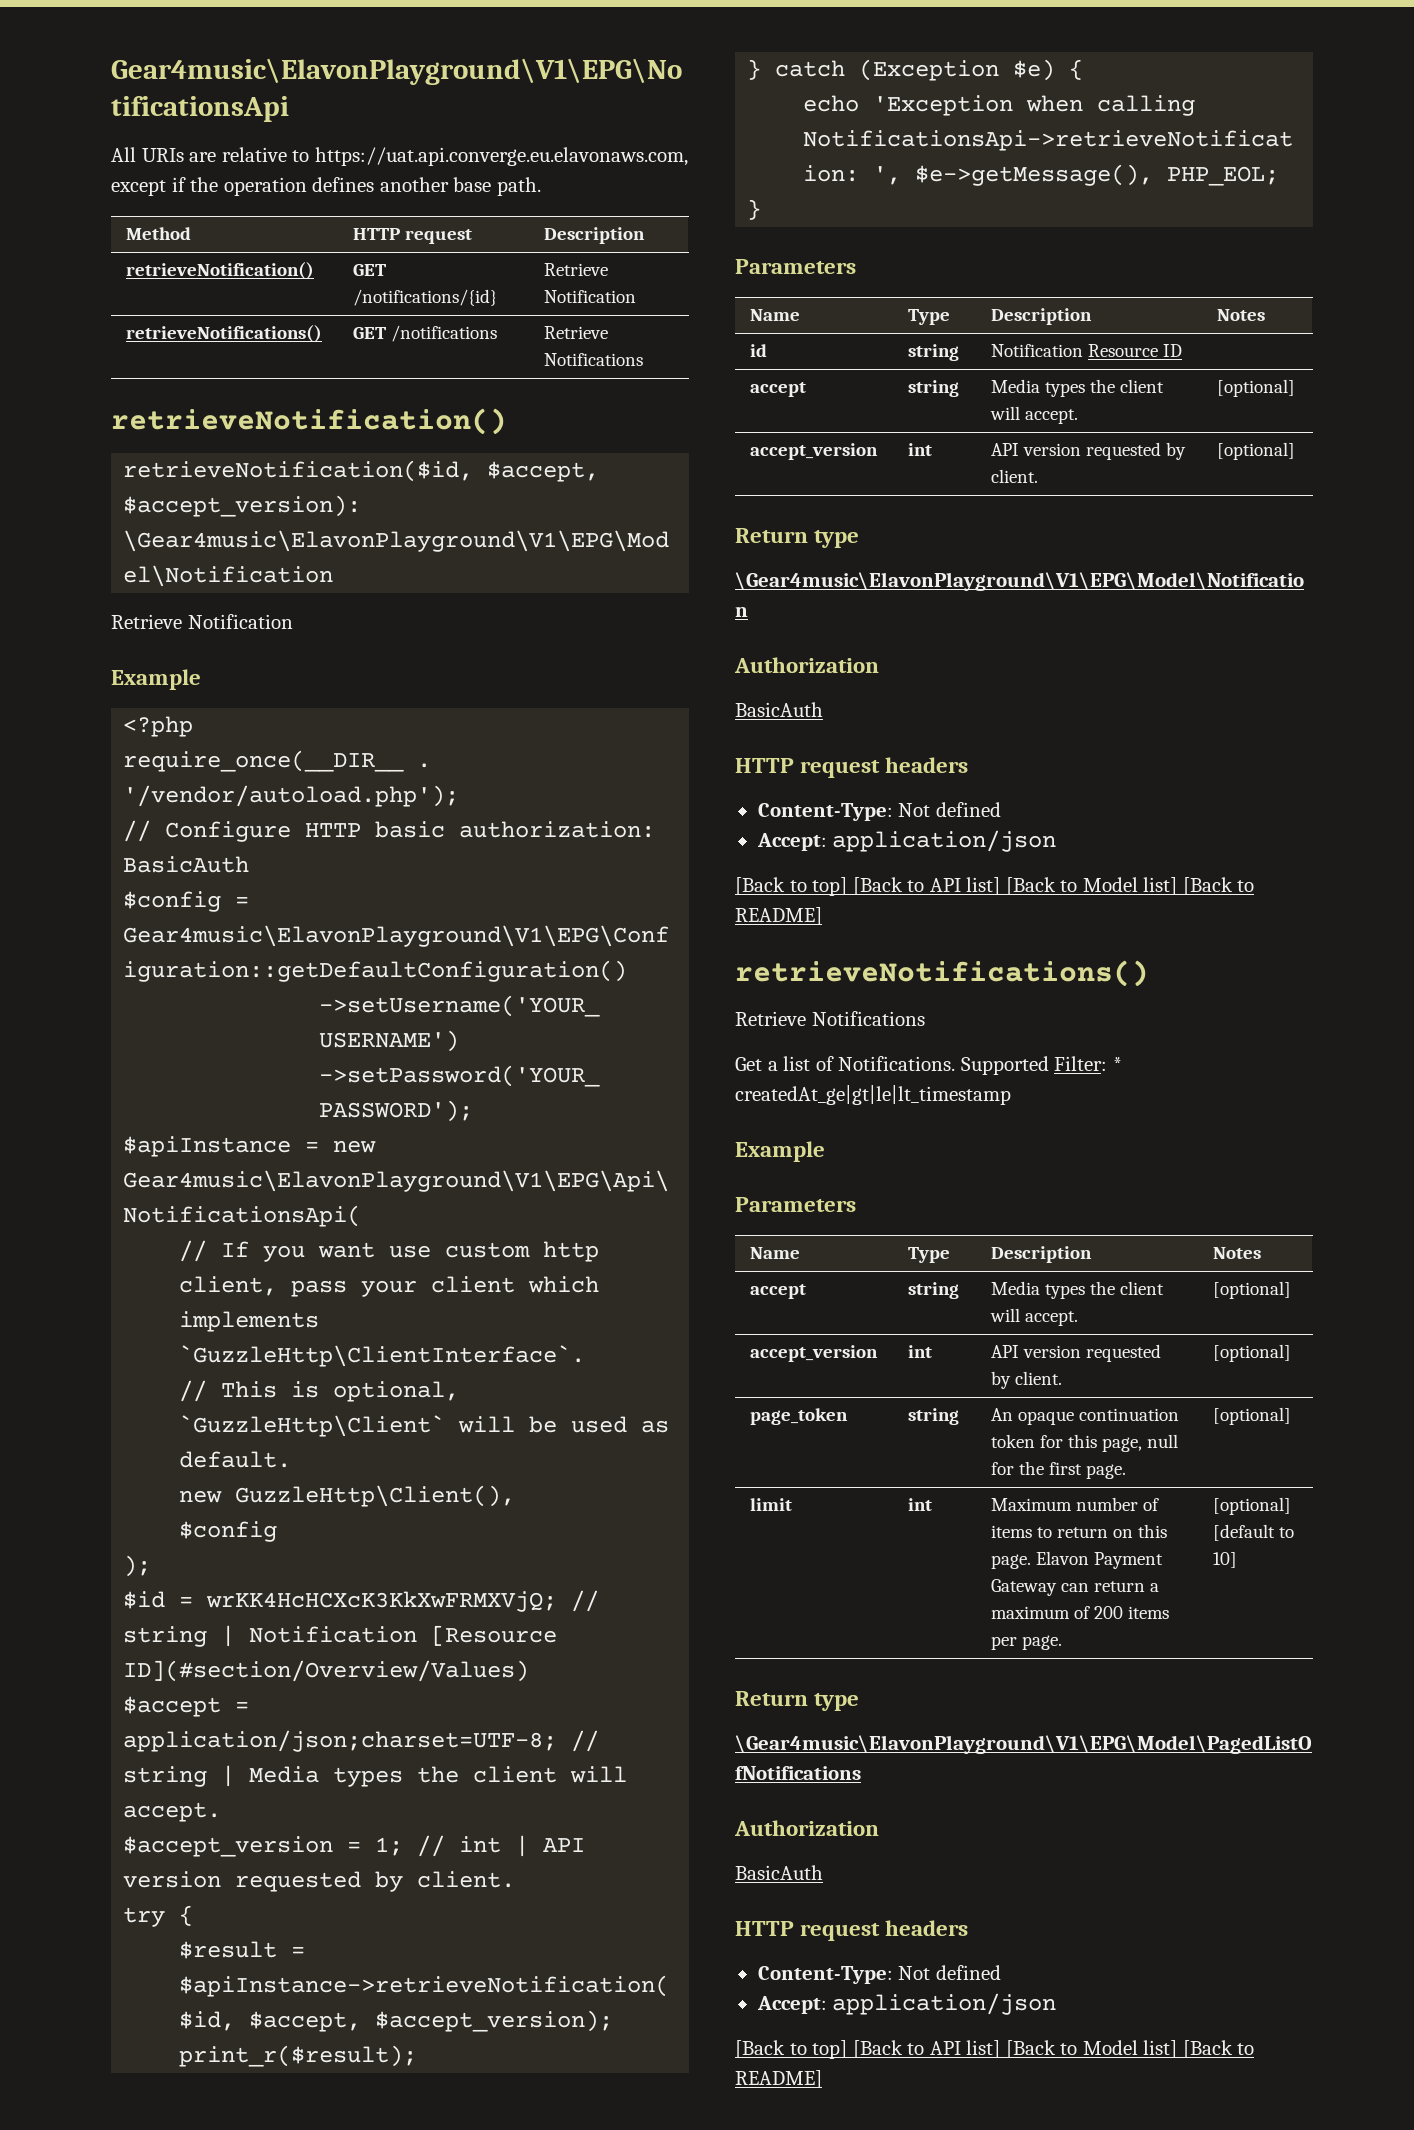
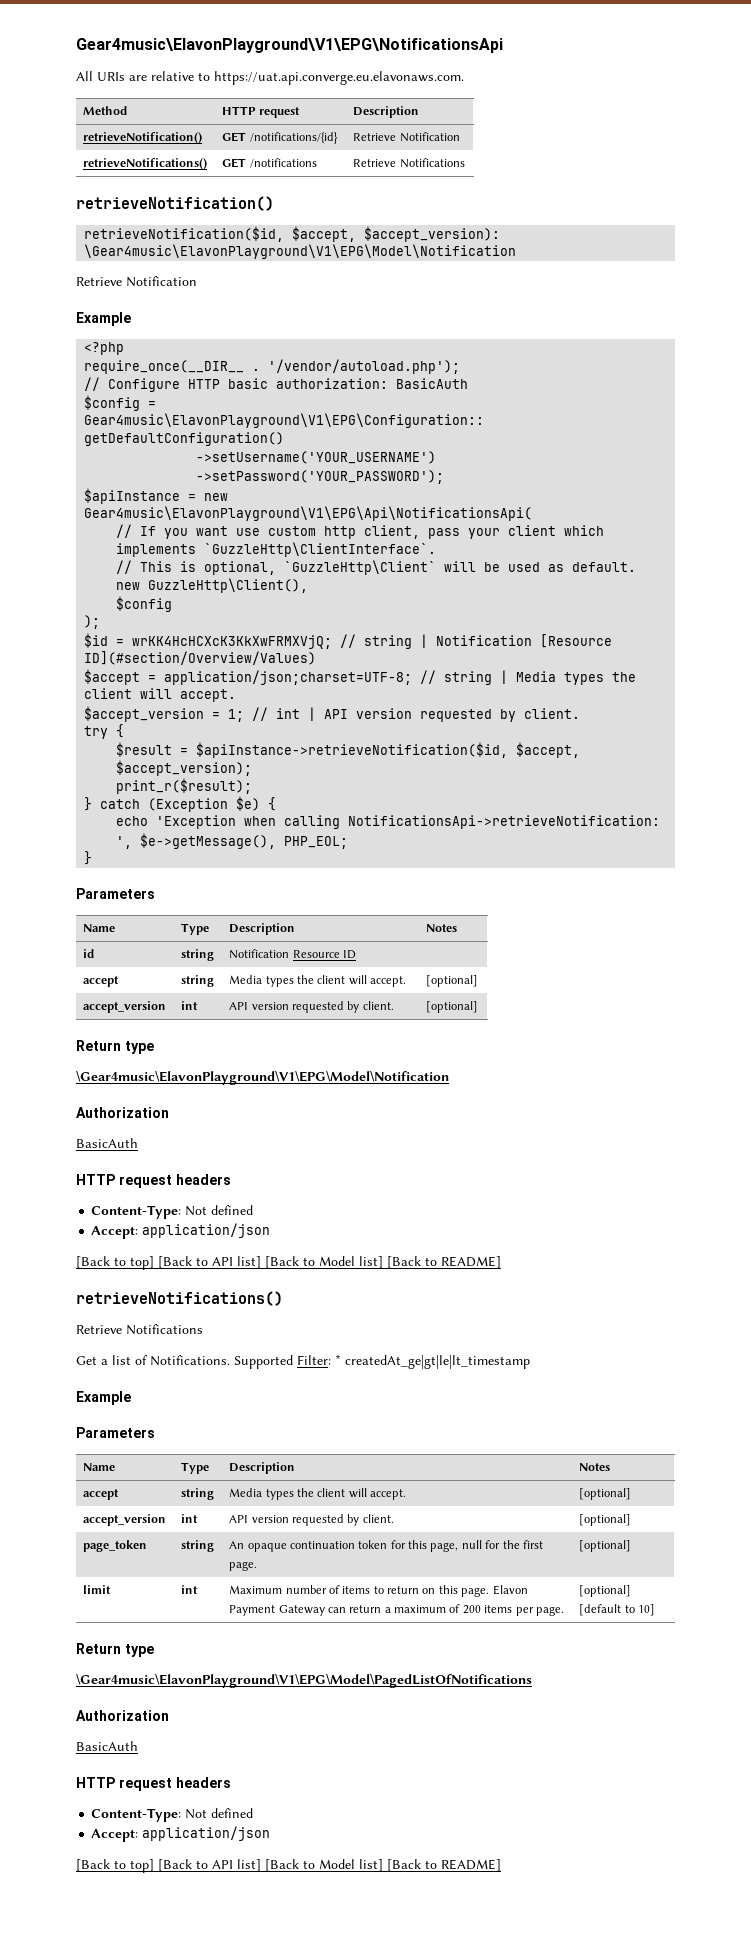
- All URIs are relative to https://uat.api.converge.eu.elavonaws.com, except if the operation defines another base path.
+ All URIs are relative to https://uat.api.converge.eu.elavonaws.com.

